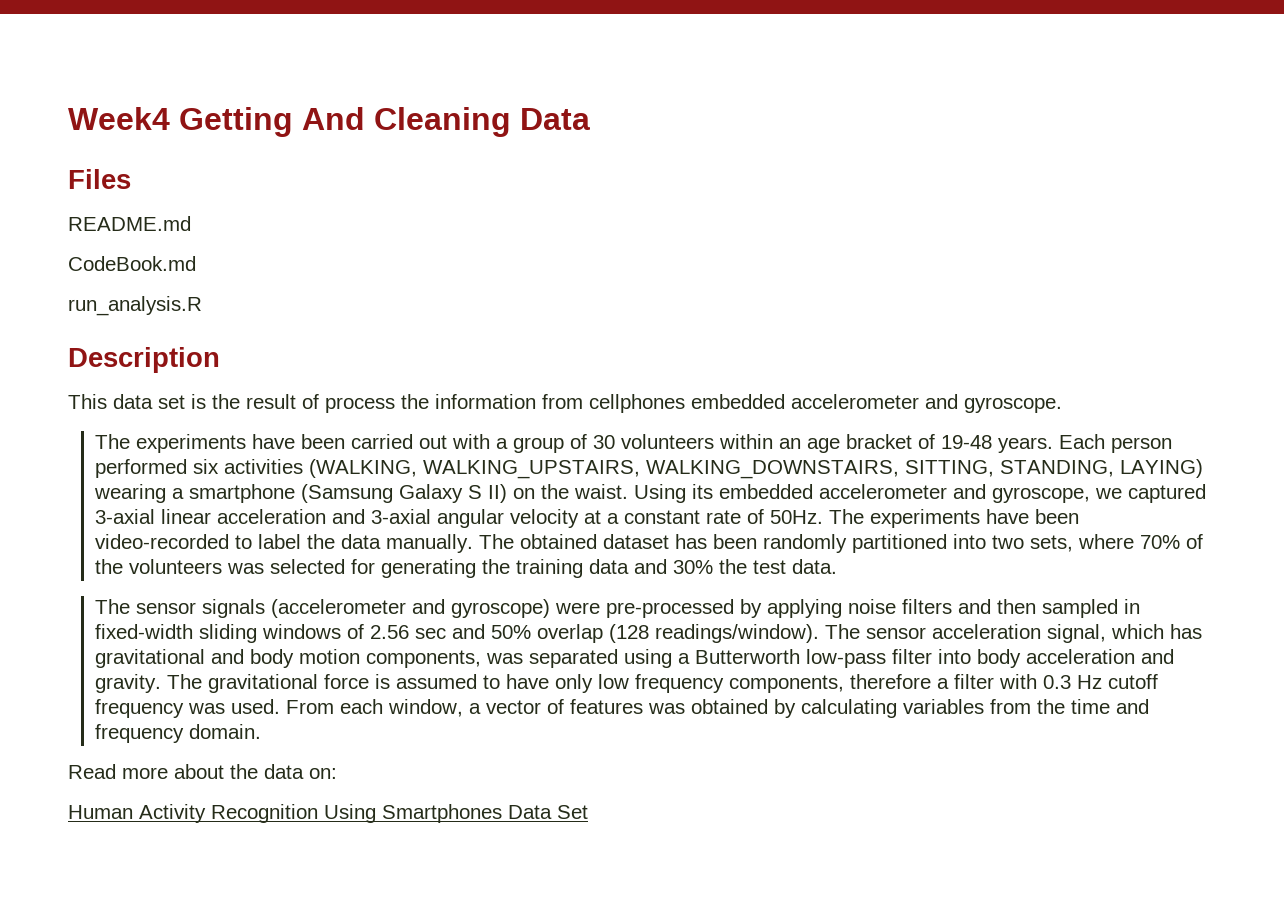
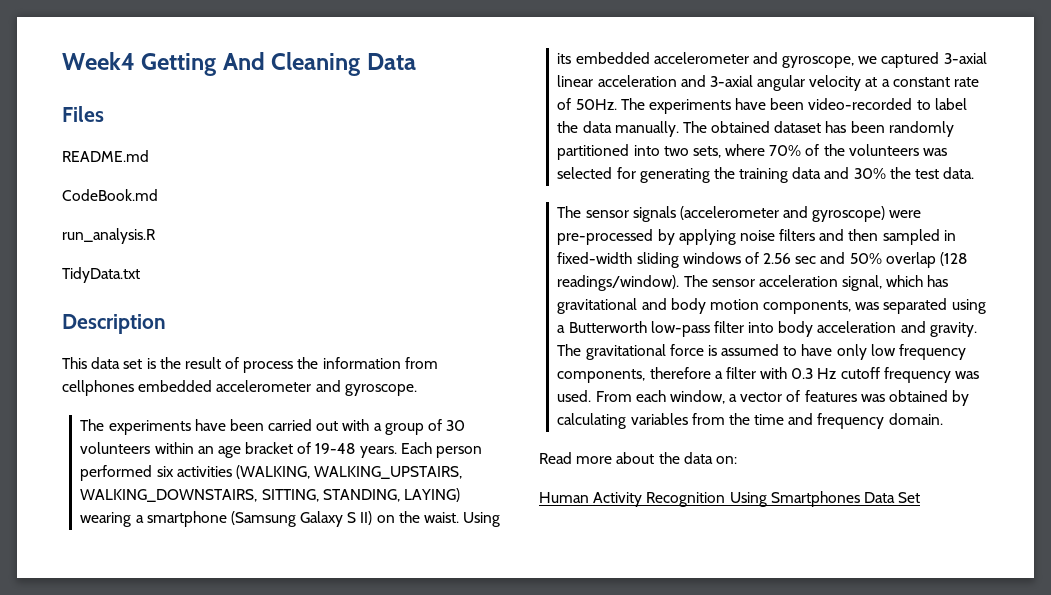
+ TidyData.txt

